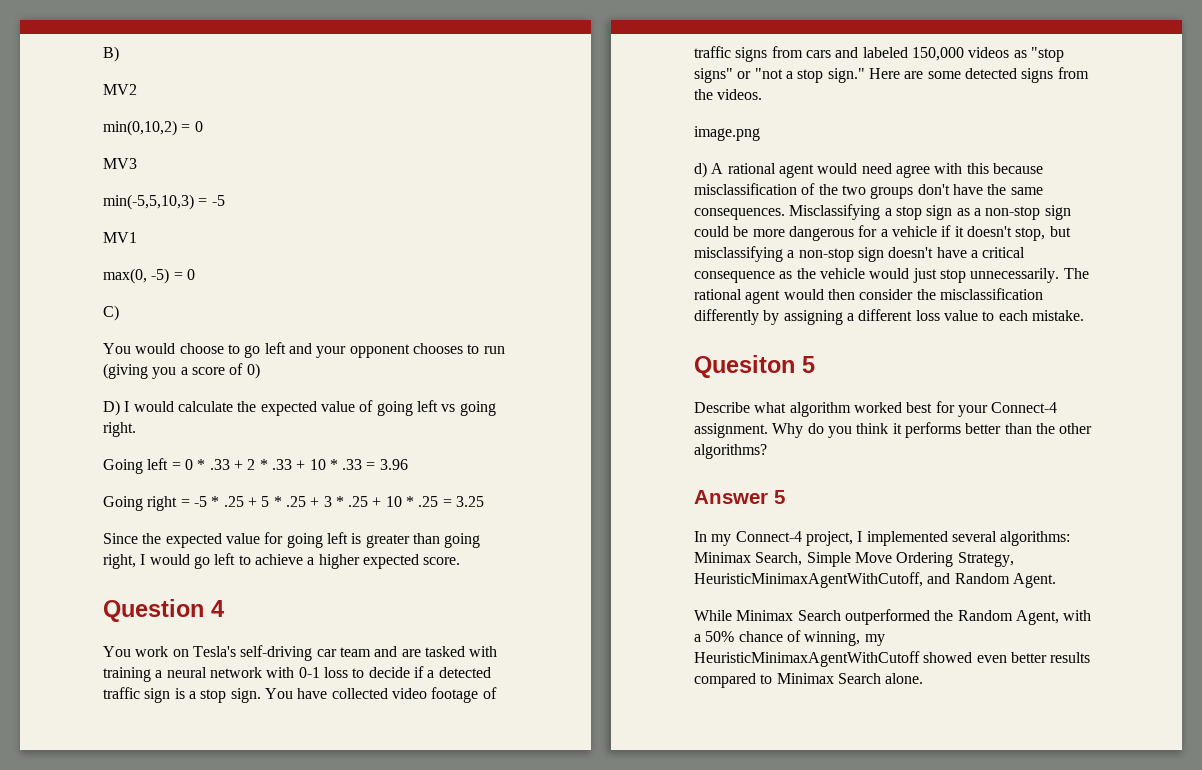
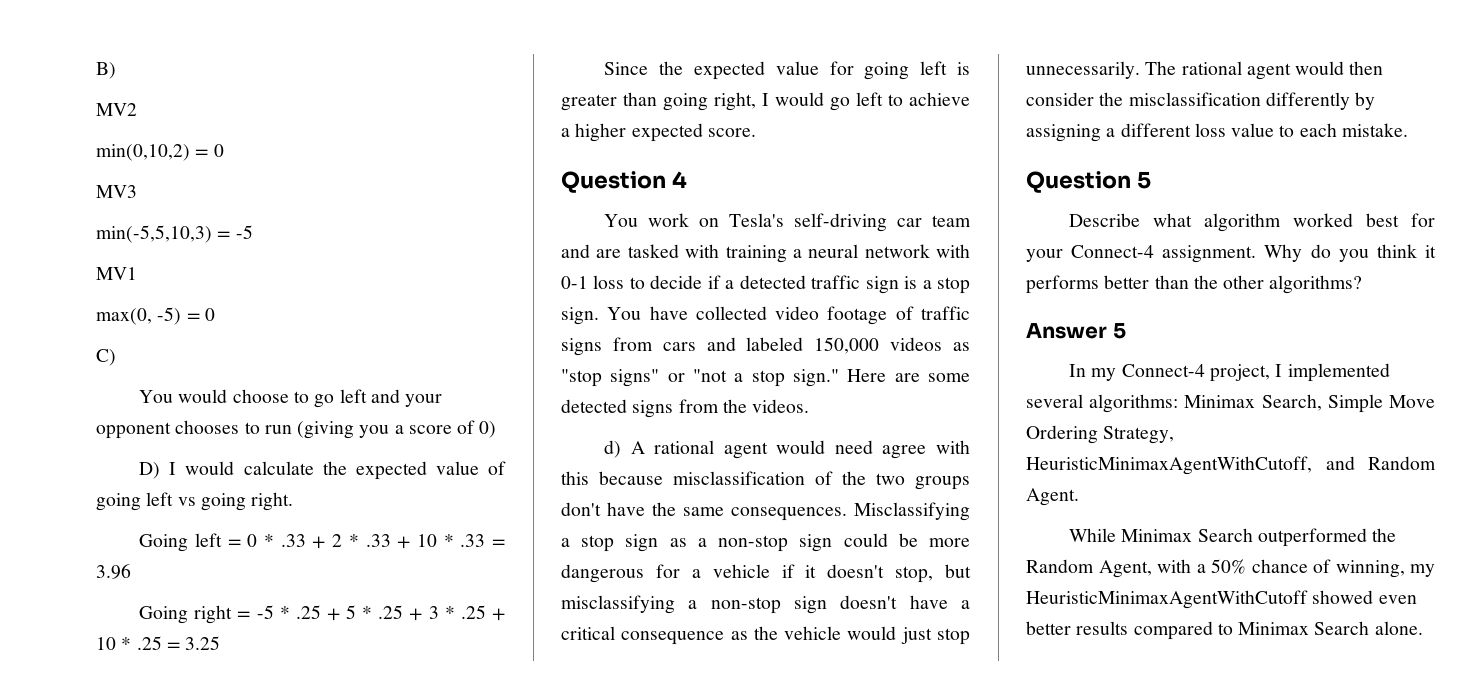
- image.png
- Quesiton 5
+ Question 5

